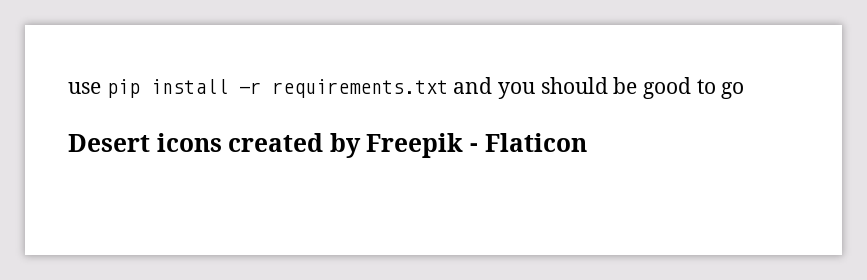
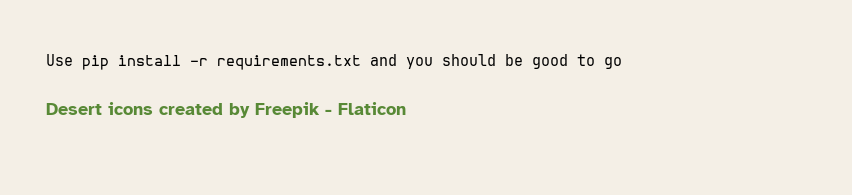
- use pip install -r requirements.txt and you should be good to go
+ Use pip install -r requirements.txt and you should be good to go

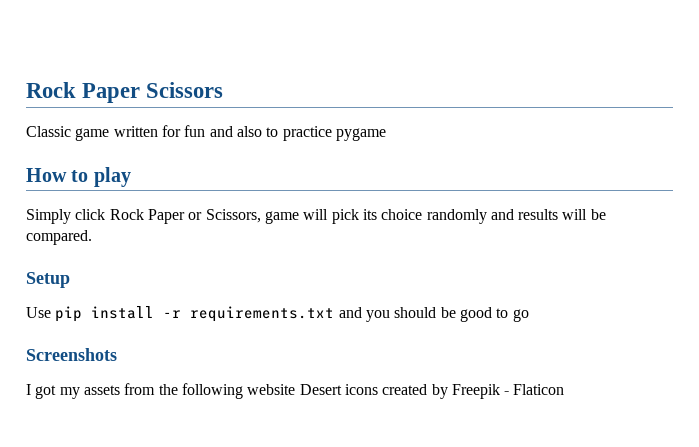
+ Rock Paper Scissors
+ Classic game written for fun and also to practice pygame
+ How to play
+ Simply click Rock Paper or Scissors, game will pick its choice randomly and results will be compared.
+ Setup
- Desert icons created by Freepik - Flaticon
+ Screenshots
+ I got my assets from the following website Desert icons created by Freepik - Flaticon

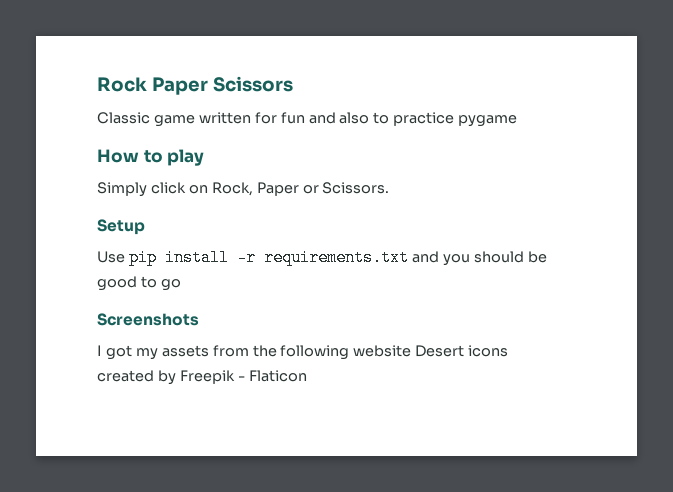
- Simply click Rock Paper or Scissors, game will pick its choice randomly and results will be compared.
+ Simply click on Rock, Paper or Scissors.

